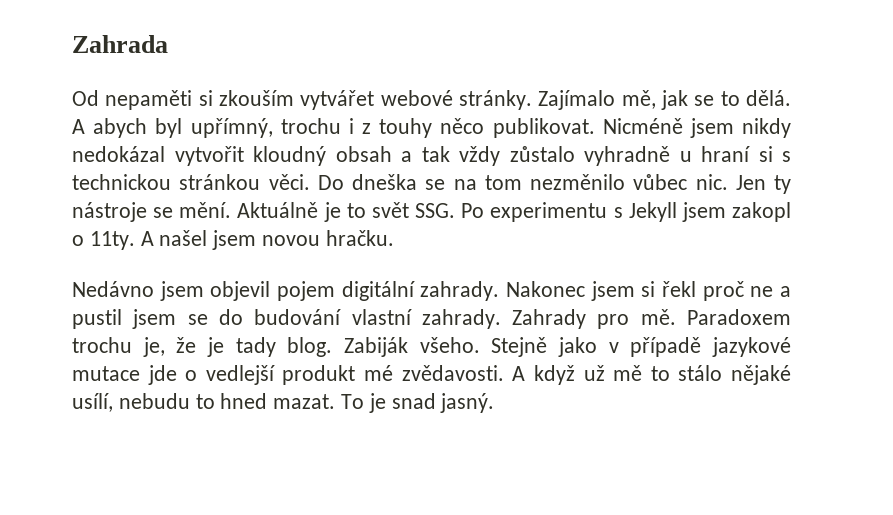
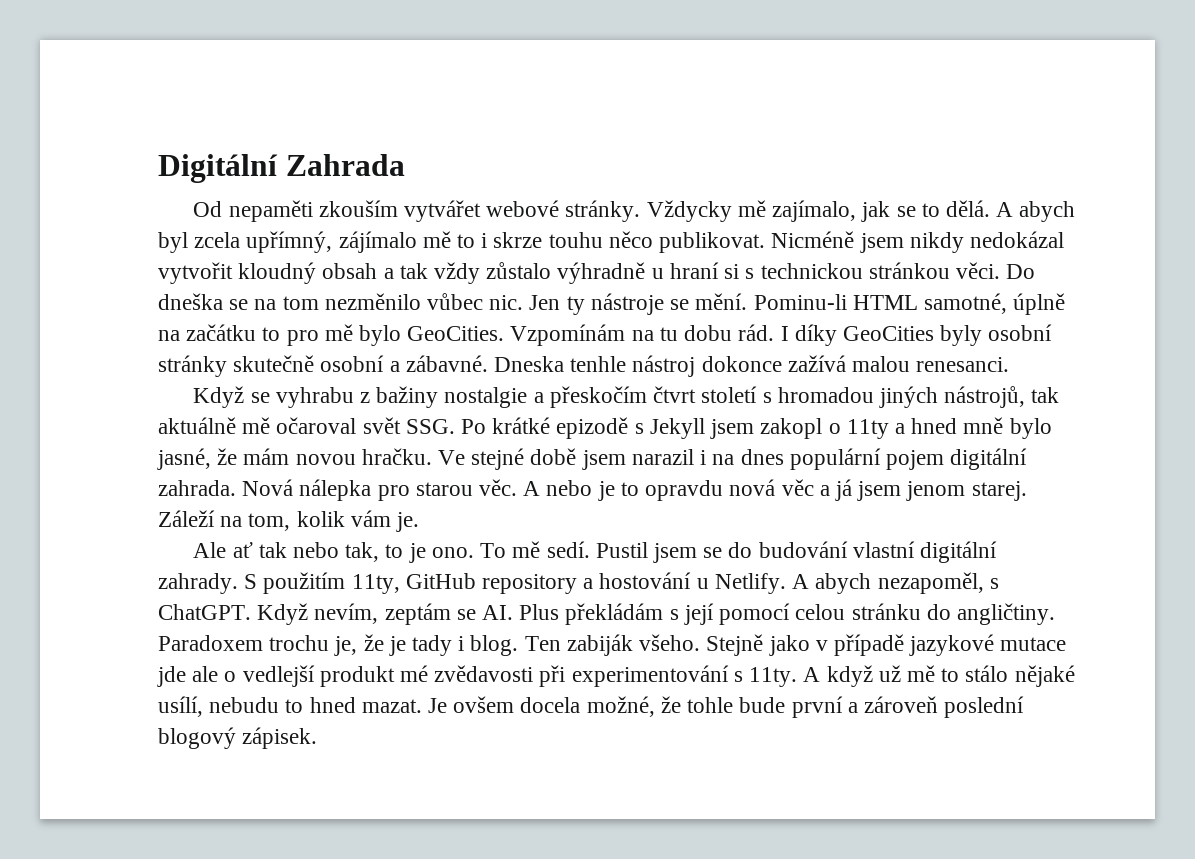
- Zahrada
+ Digitální Zahrada
- Od nepaměti si zkouším vytvářet webové stránky.
+ Od nepaměti zkouším vytvářet webové stránky.
- Zajímalo mě, jak se to dělá.
+ Vždycky mě zajímalo, jak se to dělá.
- A abych byl upřímný, trochu i z touhy něco publikovat.
+ A abych byl zcela upřímný, zájímalo mě to i skrze touhu něco publikovat.
- Nicméně jsem nikdy nedokázal vytvořit kloudný obsah a tak vždy zůstalo vyhradně u hraní si s technickou stránkou věci.
+ Nicméně jsem nikdy nedokázal vytvořit kloudný obsah a tak vždy zůstalo výhradně u hraní si s technickou stránkou věci.
- Aktuálně je to svět SSG. Po experimentu s Jekyll jsem zakopl o 11ty. A našel jsem novou hračku.
- Nedávno jsem objevil pojem digitální zahrady. Nakonec jsem si řekl proč ne a pustil jsem se do budování vlastní zahrady. Zahrady pro mě.
+ Pominu-li HTML samotné, úplně na začátku to pro mě bylo GeoCities. Vzpomínám na tu dobu rád. I díky GeoCities byly osobní stránky skutečně osobní a zábavné. Dneska tenhle nástroj dokonce zažívá malou renesanci.
+ Když se vyhrabu z bažiny nostalgie a přeskočím čtvrt století s hromadou jiných nástrojů, tak aktuálně mě očaroval svět SSG. Po krátké epizodě s Jekyll jsem zakopl o 11ty a hned mně bylo jasné, že mám novou hračku. Ve stejné době jsem narazil i na dnes populární pojem digitální zahrada. Nová nálepka pro starou věc. A nebo je to opravdu nová věc a já jsem jenom starej. Záleží na tom, kolik vám je.
+ Ale ať tak nebo tak, to je ono. To mě sedí. Pustil jsem se do budování vlastní digitální zahrady. S použitím 11ty, GitHub repository a hostování u Netlify. A abych nezapoměl, s ChatGPT. Když nevím, zeptám se AI. Plus překládám s její pomocí celou stránku do angličtiny.
- Paradoxem trochu je, že je tady blog. Zabiják všeho.
+ Paradoxem trochu je, že je tady i blog. Ten zabiják všeho.
- Stejně jako v případě jazykové mutace jde o vedlejší produkt mé zvědavosti.
+ Stejně jako v případě jazykové mutace jde ale o vedlejší produkt mé zvědavosti při experimentování s 11ty.
- To je snad jasný.
+ Je ovšem docela možné, že tohle bude první a zároveň poslední blogový zápisek.

